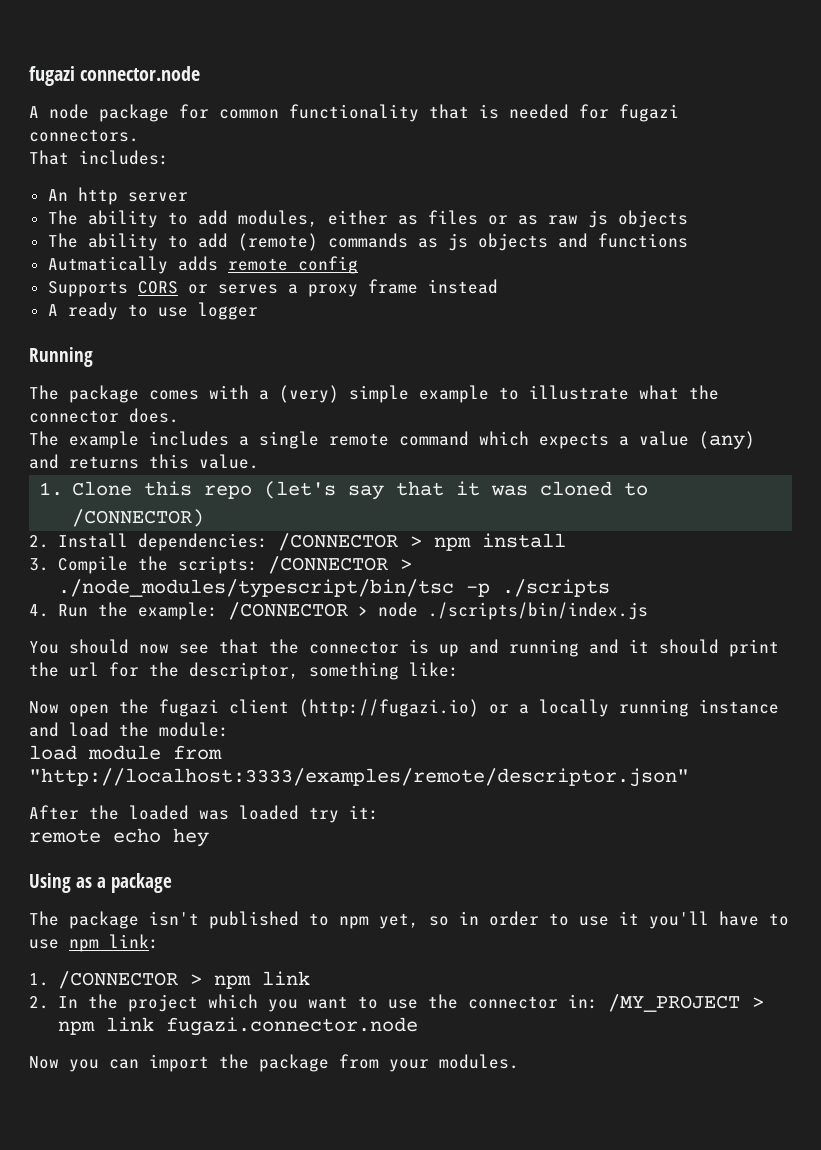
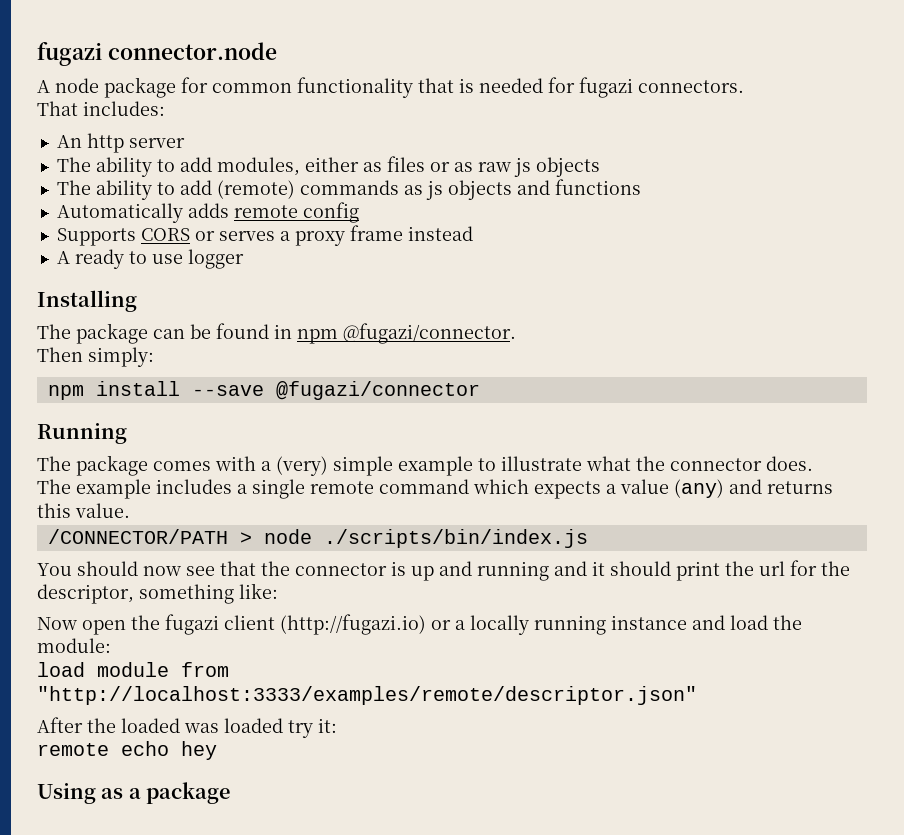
- Autmatically adds remote config
+ Automatically adds remote config
+ Installing
+ The package can be found in npm @fugazi/connector.
+ Then simply:
+ npm install --save @fugazi/connector
- 1. Clone this repo (let's say that it was cloned to /CONNECTOR)
- 2. Install dependencies: /CONNECTOR > npm install
- 3. Compile the scripts: /CONNECTOR > ./node_modules/typescript/bin/tsc -p ./scripts
- 4. Run the example: /CONNECTOR > node ./scripts/bin/index.js
+ /CONNECTOR/PATH > node ./scripts/bin/index.js
- The package isn't published to npm yet, so in order to use it you'll have to use npm link:
- 1. /CONNECTOR > npm link
- 2. In the project which you want to use the connector in: /MY_PROJECT > npm link fugazi.connector.node
- Now you can import the package from your modules.

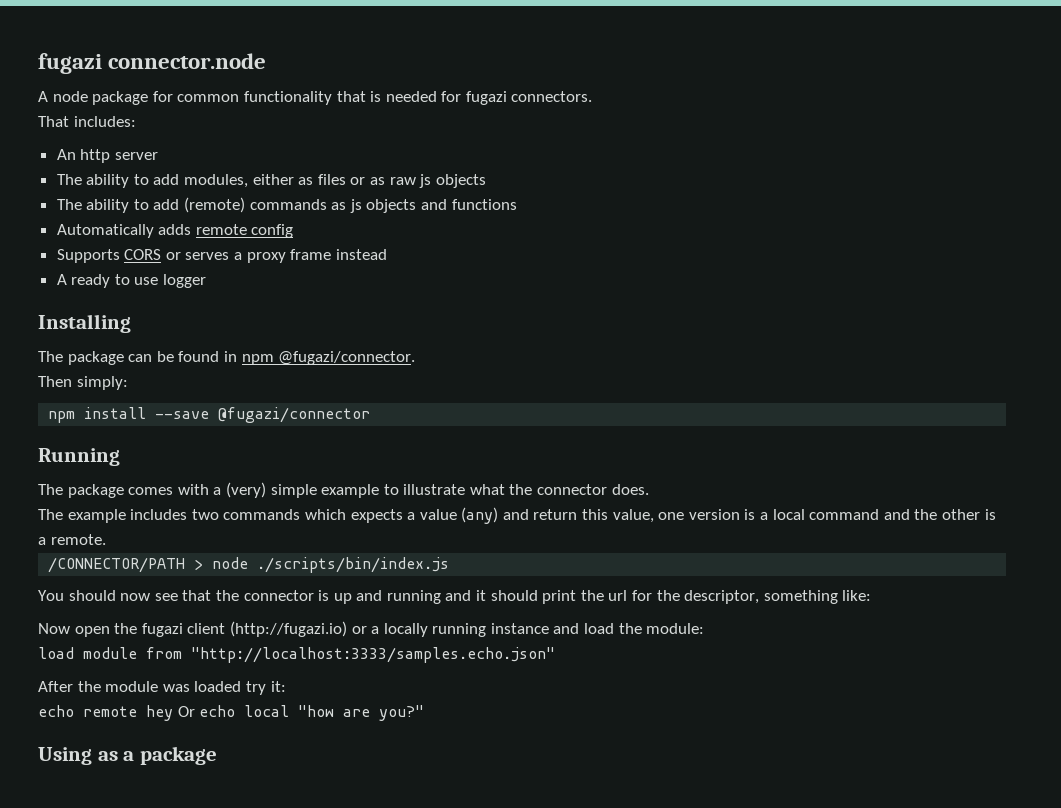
- The example includes a single remote command which expects a value (any) and returns this value.
+ The example includes two commands which expects a value (any) and return this value, one version is a local command and the other is a remote.
- load module from "http://localhost:3333/examples/remote/descriptor.json"
+ load module from "http://localhost:3333/samples.echo.json"
- After the loaded was loaded try it:
+ After the module was loaded try it:
- remote echo hey
+ echo remote hey Or echo local "how are you?"

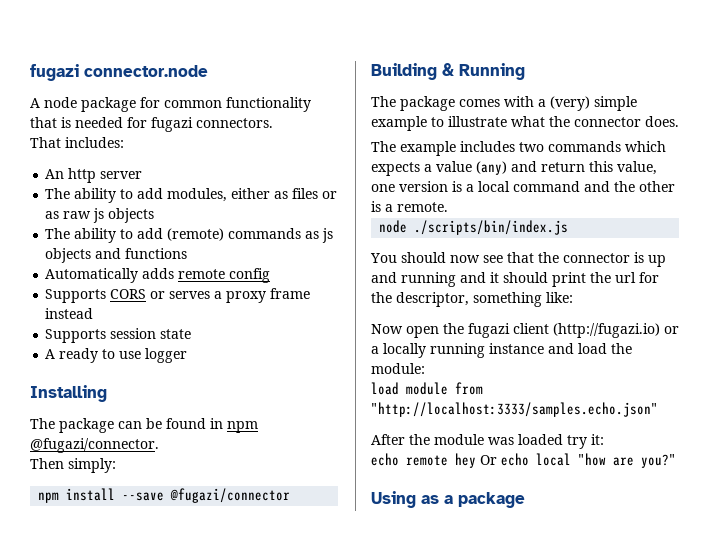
+ Supports session state
- Running
+ Building & Running
- /CONNECTOR/PATH > node ./scripts/bin/index.js
+ node ./scripts/bin/index.js

